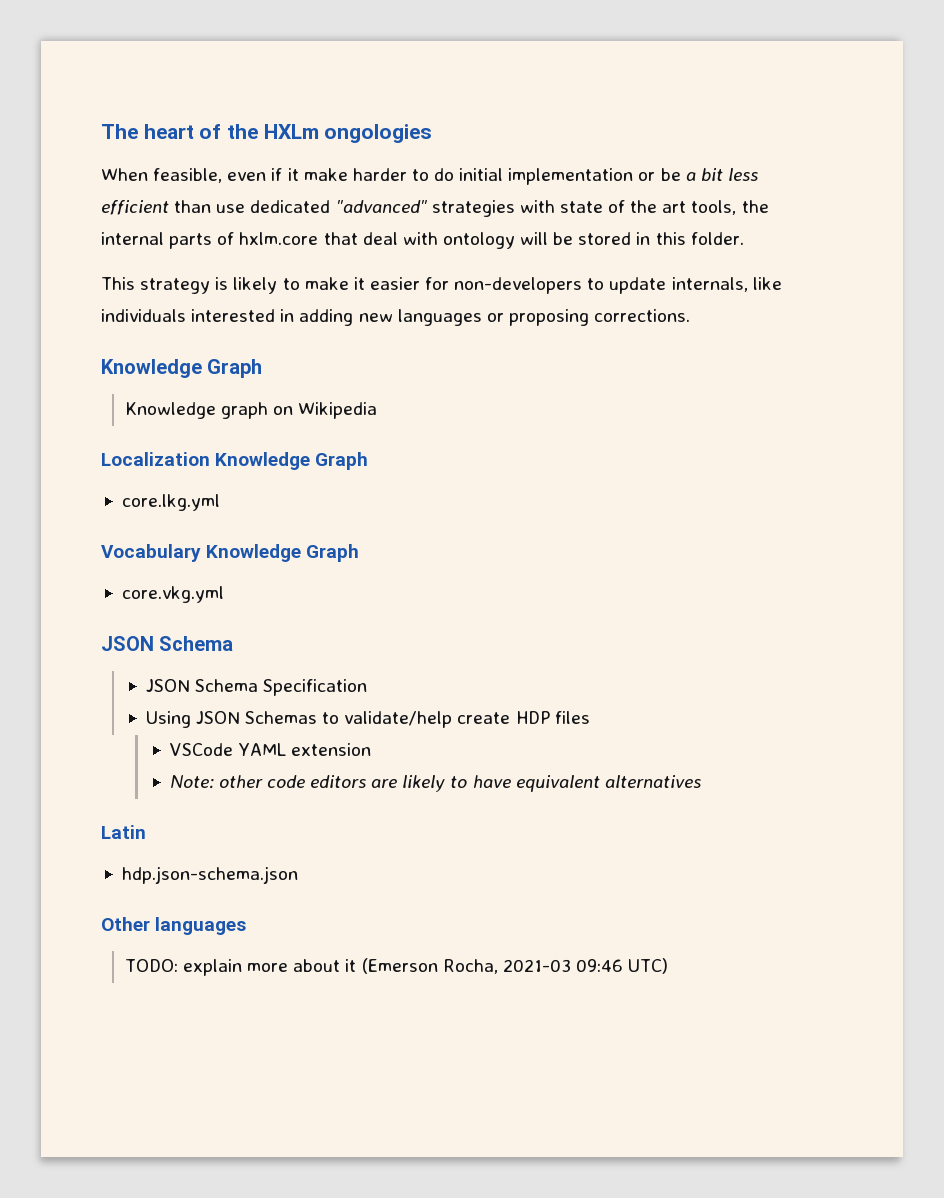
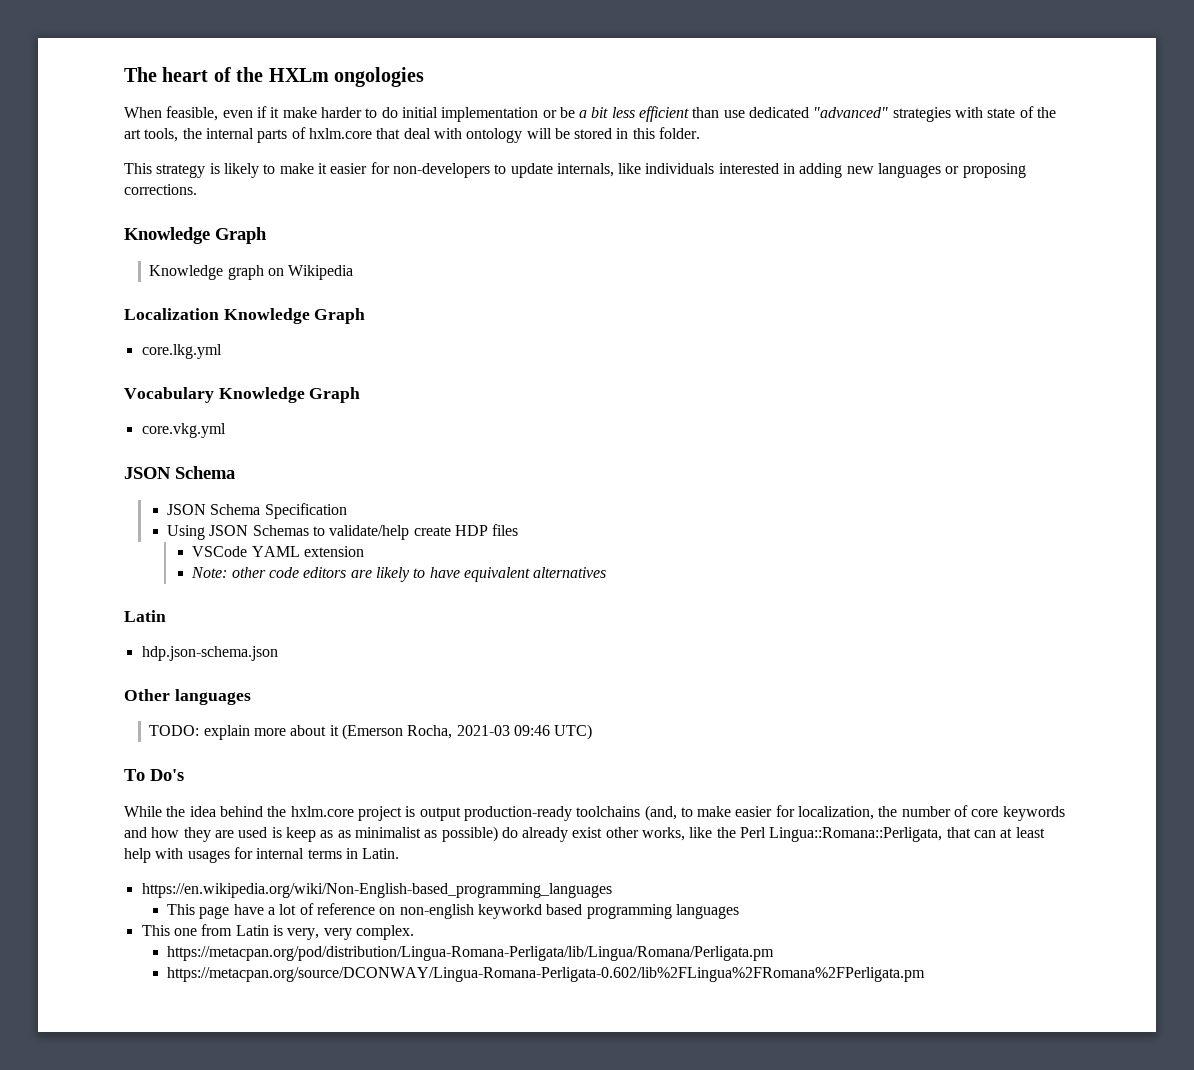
+ To Do's
+ While the idea behind the hxlm.core project is output production-ready toolchains (and, to make easier for localization, the number of core keywords and how they are used is keep as as minimalist as possible) do already exist other works, like the Perl Lingua::Romana::Perligata, that can at least help with usages for internal terms in Latin.
+ https://en.wikipedia.org/wiki/Non-English-based_programming_languages
+ This page have a lot of reference on non-english keyworkd based programming languages
+ This one from Latin is very, very complex.
+ https://metacpan.org/pod/distribution/Lingua-Romana-Perligata/lib/Lingua/Romana/Perligata.pm
+ https://metacpan.org/source/DCONWAY/Lingua-Romana-Perligata-0.602/lib%2FLingua%2FRomana%2FPerligata.pm

